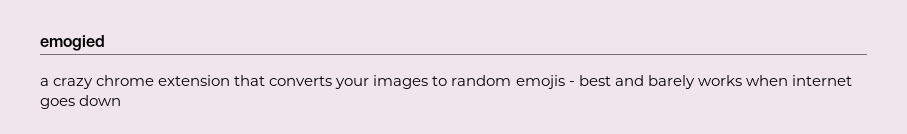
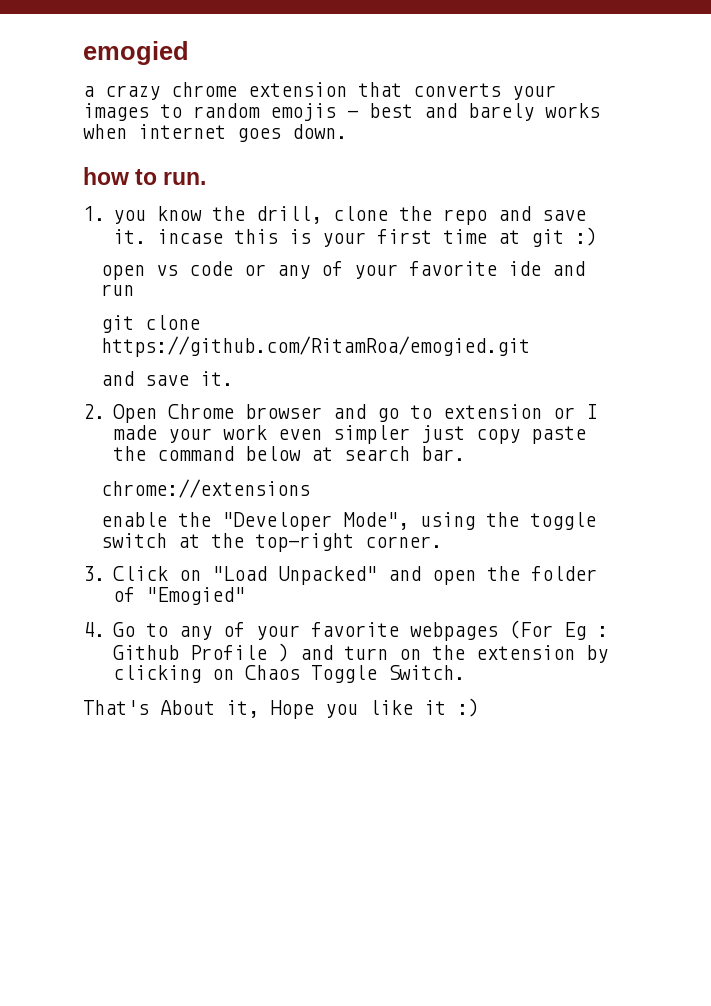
- a crazy chrome extension that converts your images to random emojis - best and barely works when internet goes down
+ a crazy chrome extension that converts your images to random emojis - best and barely works when internet goes down.
+ how to run.
+ 1. you know the drill, clone the repo and save it. incase this is your first time at git :)
+ open vs code or any of your favorite ide and run
+ git clone https://github.com/RitamRoa/emogied.git
+ and save it.
+ 2. Open Chrome browser and go to extension or I made your work even simpler just copy paste the command below at search bar.
+ chrome://extensions
+ enable the "Developer Mode", using the toggle switch at the top-right corner.
+ 3. Click on "Load Unpacked" and open the folder of "Emogied"
+ 4. Go to any of your favorite webpages (For Eg : Github Profile ) and turn on the extension by clicking on Chaos Toggle Switch.
+ That's About it, Hope you like it :)

